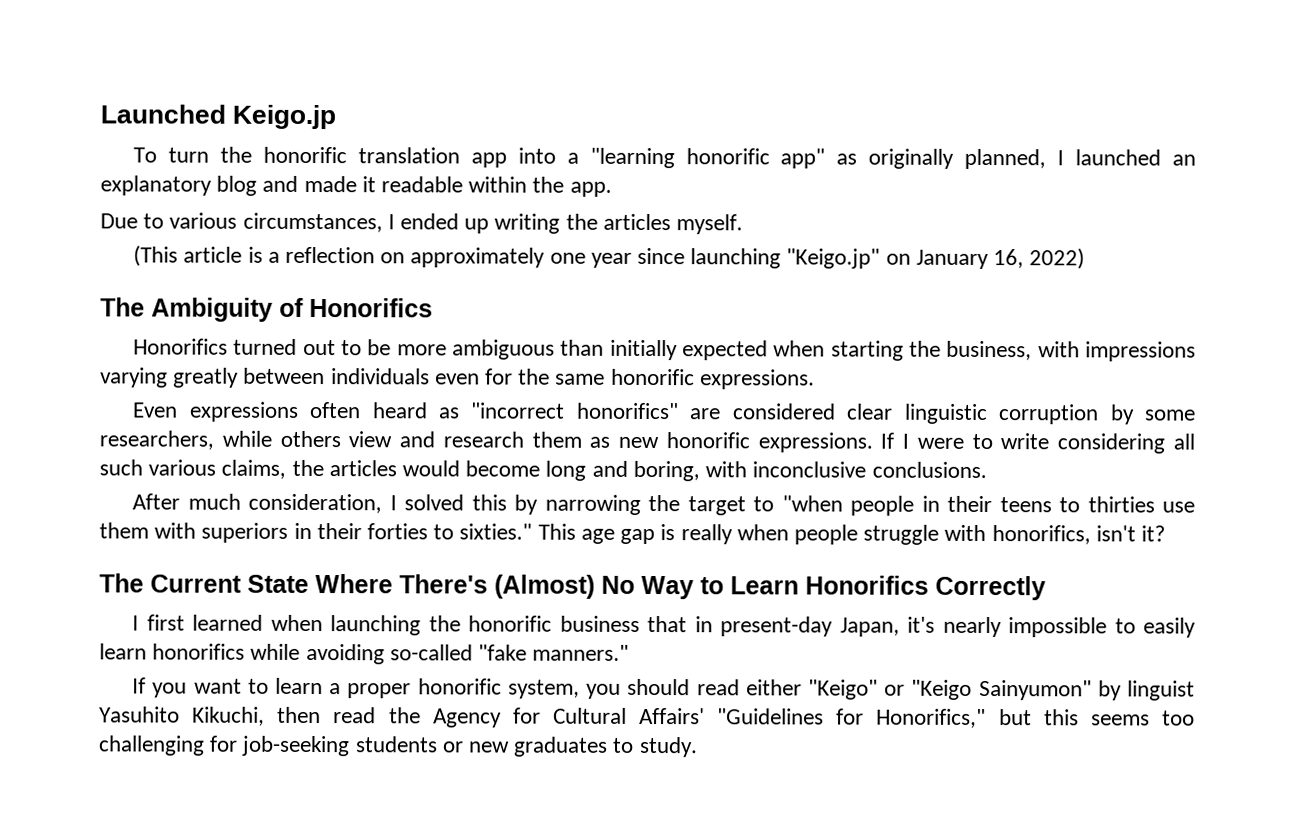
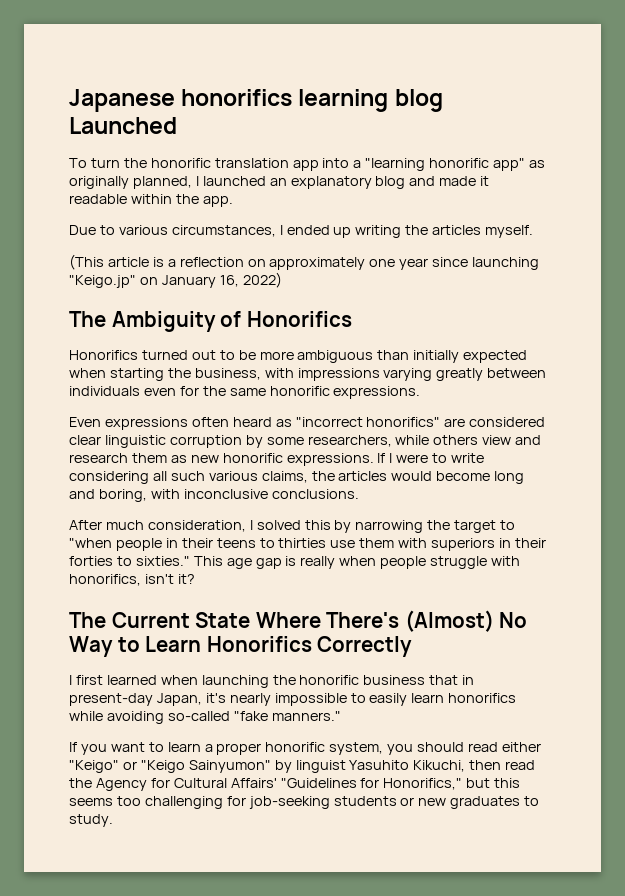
- Launched Keigo.jp
+ Japanese honorifics learning blog Launched

